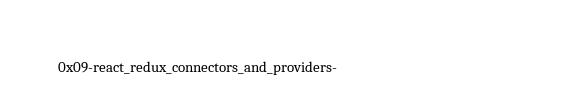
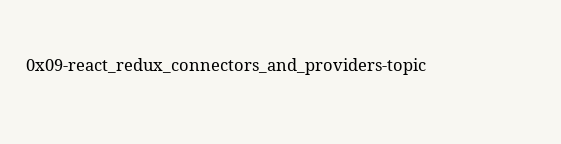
- 0x09-react_redux_connectors_and_providers-
+ 0x09-react_redux_connectors_and_providers-topic

